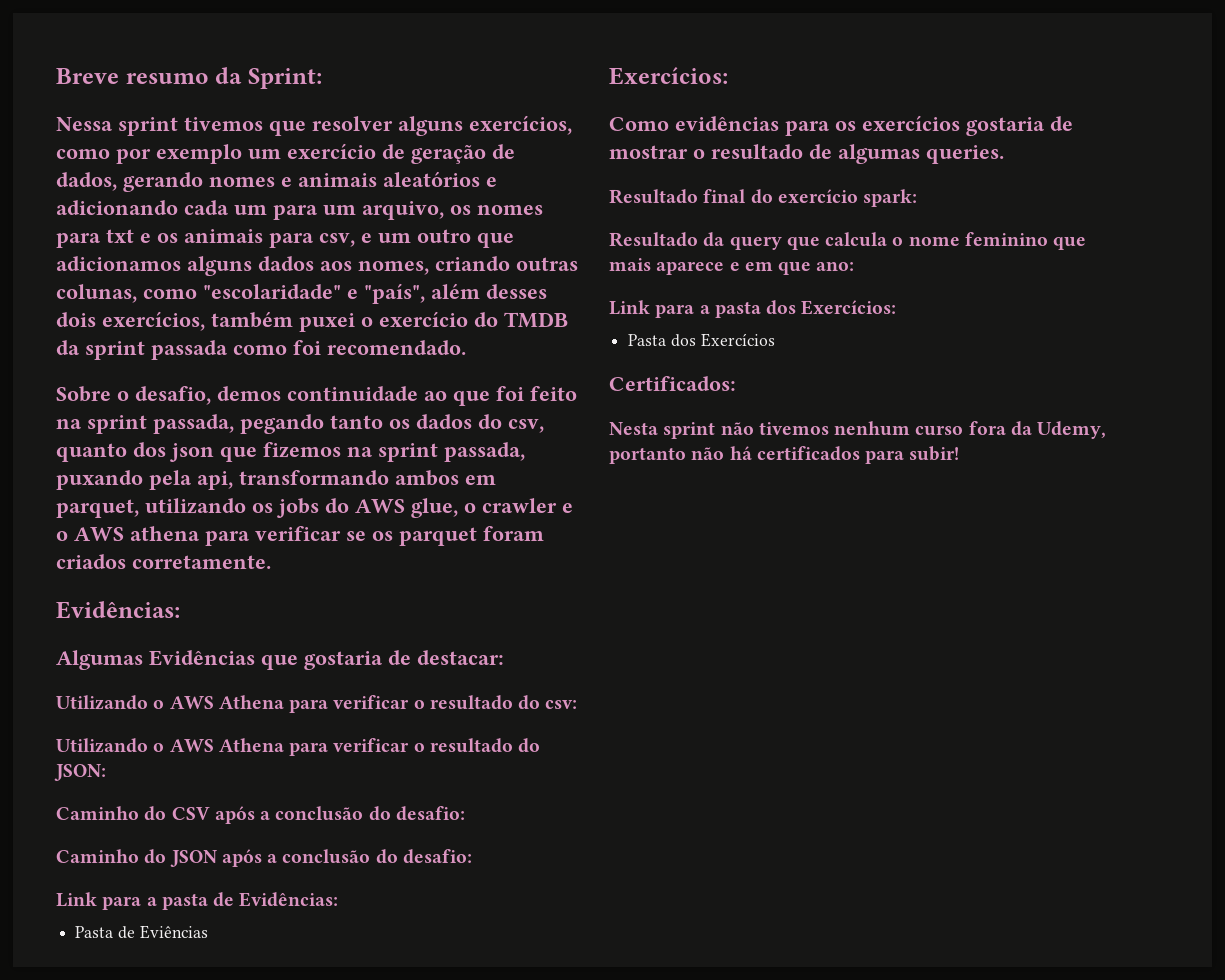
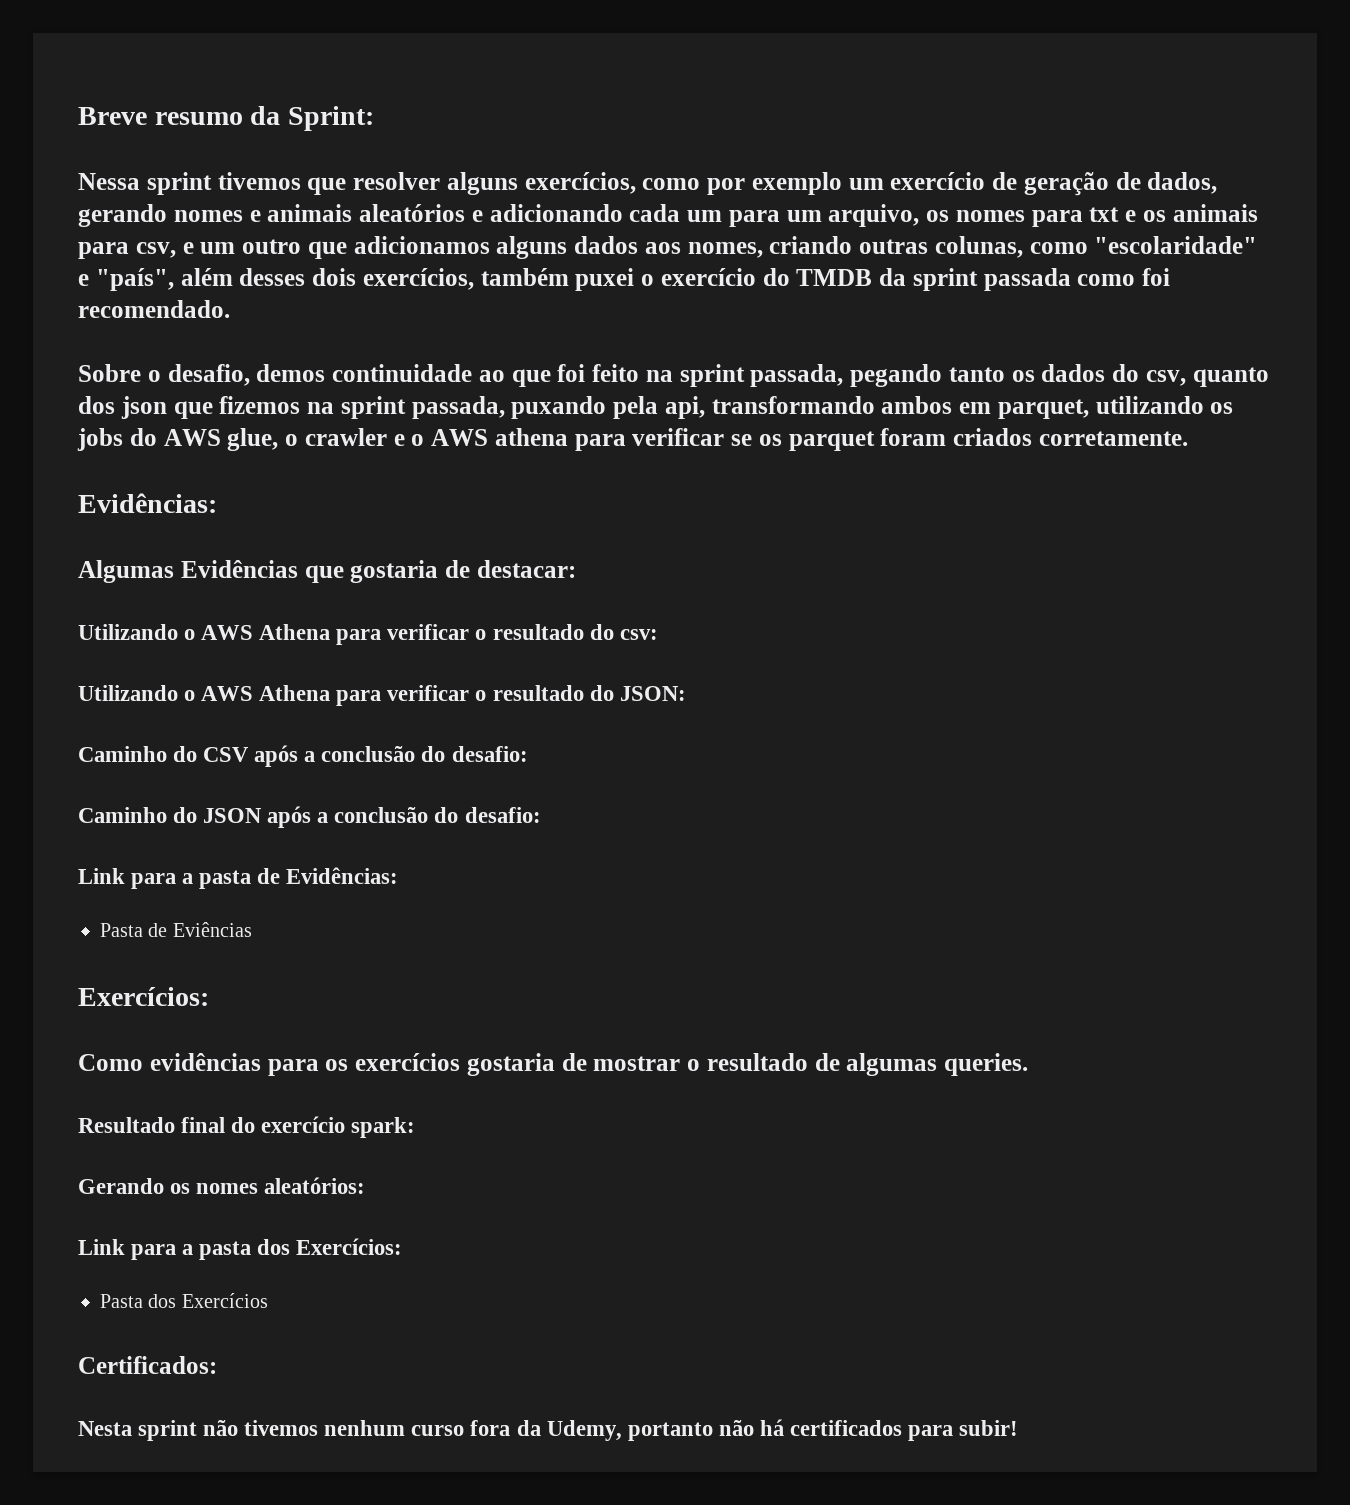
- Resultado da query que calcula o nome feminino que mais aparece e em que ano:
+ Gerando os nomes aleatórios:

